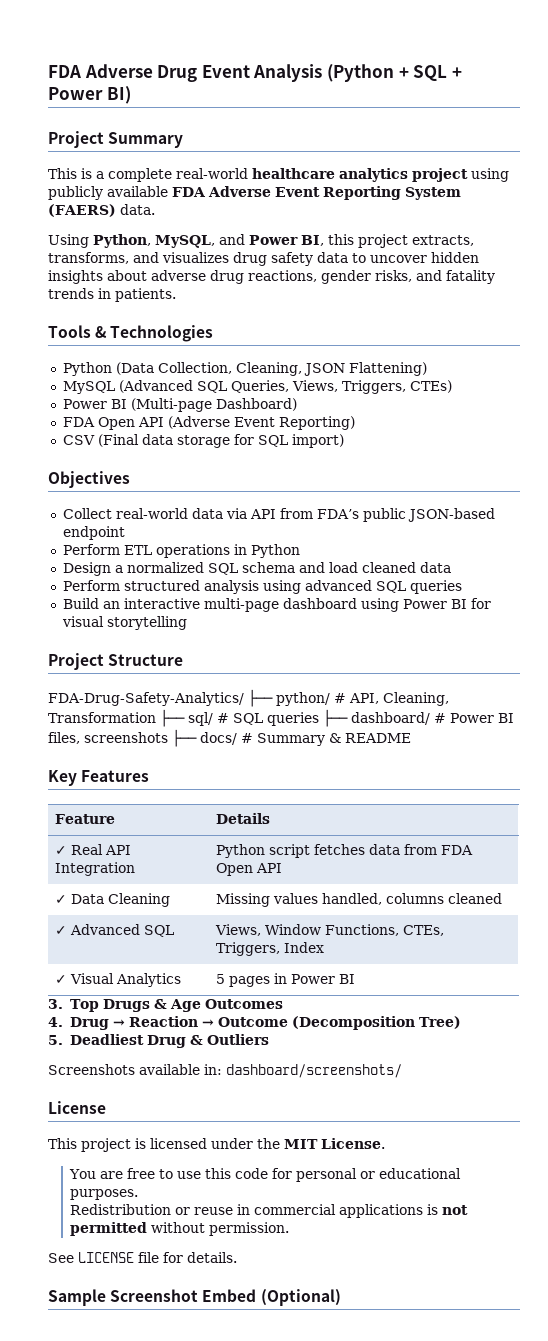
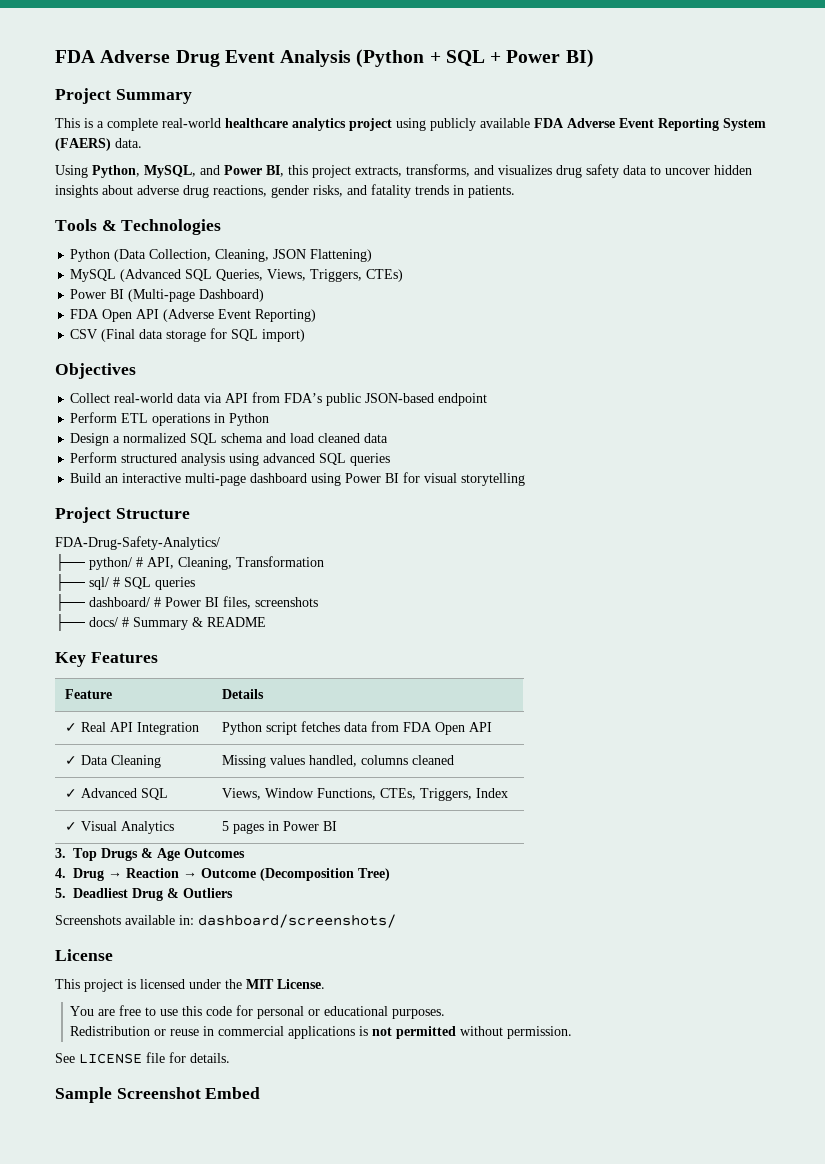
- FDA-Drug-Safety-Analytics/ ├── python/ # API, Cleaning, Transformation ├── sql/ # SQL queries ├── dashboard/ # Power BI files, screenshots ├── docs/ # Summary & README
+ FDA-Drug-Safety-Analytics/
+ ├── python/ # API, Cleaning, Transformation
+ ├── sql/ # SQL queries
+ ├── dashboard/ # Power BI files, screenshots
+ ├── docs/ # Summary & README
- Sample Screenshot Embed (Optional)
+ Sample Screenshot Embed

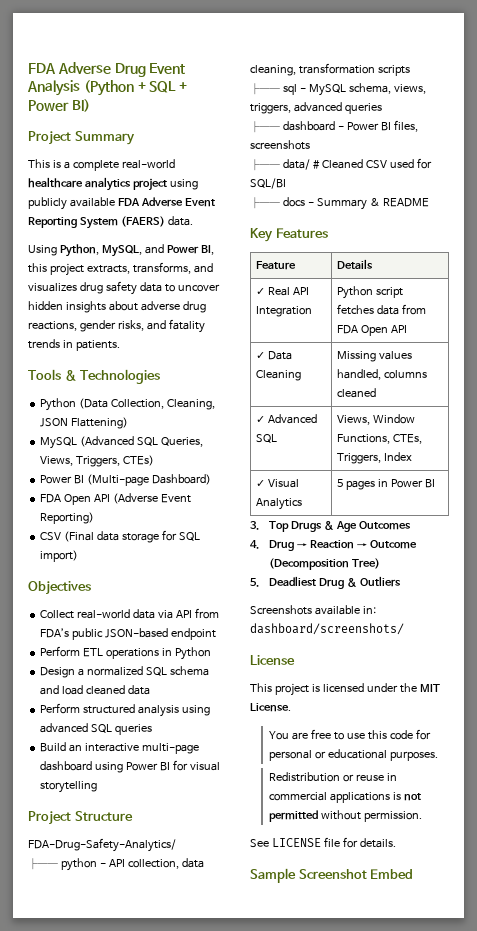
- ├── python/ # API, Cleaning, Transformation
- ├── sql/ # SQL queries
+ ├── python - API collection, data cleaning, transformation scripts
+ ├── sql - MySQL schema, views, triggers, advanced queries
- ├── dashboard/ # Power BI files, screenshots
+ ├── dashboard - Power BI files, screenshots
- ├── docs/ # Summary & README
+ ├── data/ # Cleaned CSV used for SQL/BI
+ ├── docs - Summary & README

